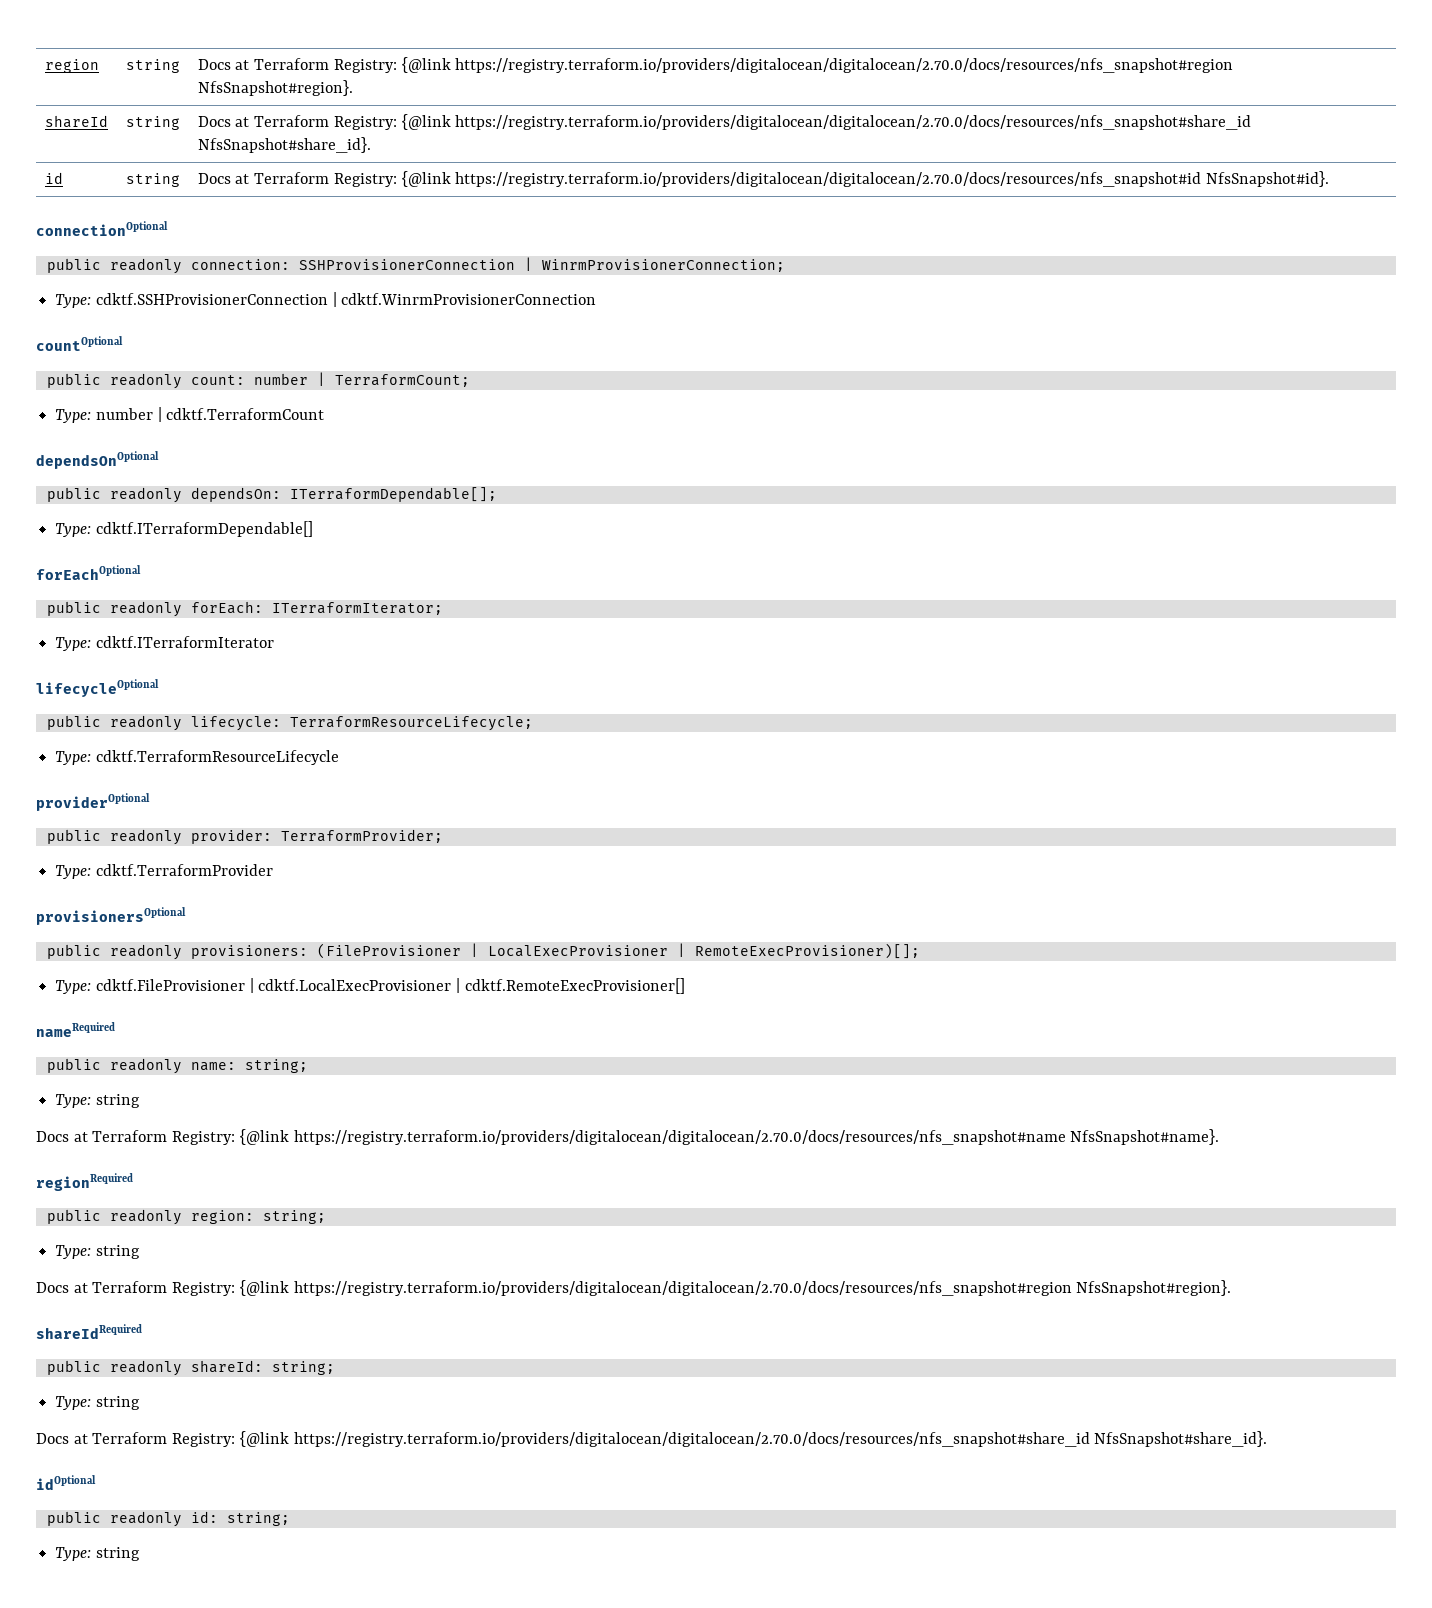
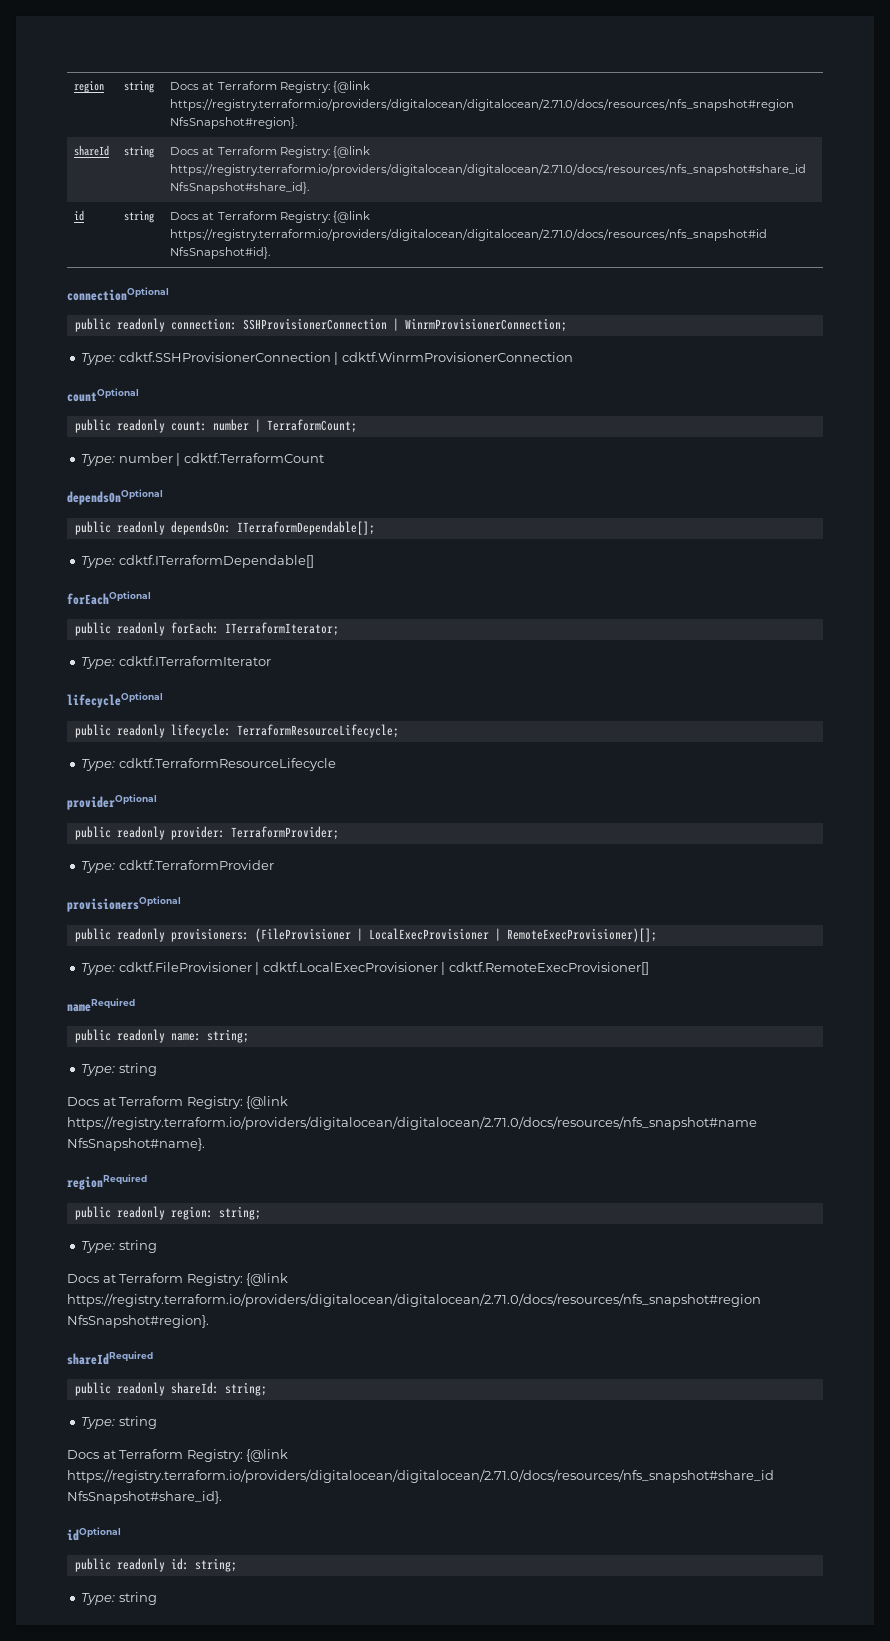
- region | string | Docs at Terraform Registry: {@link https://registry.terraform.io/providers/digitalocean/digitalocean/2.70.0/docs/resources/nfs_snapshot#region NfsSnapshot#region}.
+ region | string | Docs at Terraform Registry: {@link https://registry.terraform.io/providers/digitalocean/digitalocean/2.71.0/docs/resources/nfs_snapshot#region NfsSnapshot#region}.
- shareId | string | Docs at Terraform Registry: {@link https://registry.terraform.io/providers/digitalocean/digitalocean/2.70.0/docs/resources/nfs_snapshot#share_id NfsSnapshot#share_id}.
+ shareId | string | Docs at Terraform Registry: {@link https://registry.terraform.io/providers/digitalocean/digitalocean/2.71.0/docs/resources/nfs_snapshot#share_id NfsSnapshot#share_id}.
- id | string | Docs at Terraform Registry: {@link https://registry.terraform.io/providers/digitalocean/digitalocean/2.70.0/docs/resources/nfs_snapshot#id NfsSnapshot#id}.
+ id | string | Docs at Terraform Registry: {@link https://registry.terraform.io/providers/digitalocean/digitalocean/2.71.0/docs/resources/nfs_snapshot#id NfsSnapshot#id}.
- Docs at Terraform Registry: {@link https://registry.terraform.io/providers/digitalocean/digitalocean/2.70.0/docs/resources/nfs_snapshot#name NfsSnapshot#name}.
+ Docs at Terraform Registry: {@link https://registry.terraform.io/providers/digitalocean/digitalocean/2.71.0/docs/resources/nfs_snapshot#name NfsSnapshot#name}.
  public readonly region: string;
  Type: string
- Docs at Terraform Registry: {@link https://registry.terraform.io/providers/digitalocean/digitalocean/2.70.0/docs/resources/nfs_snapshot#region NfsSnapshot#region}.
+ Docs at Terraform Registry: {@link https://registry.terraform.io/providers/digitalocean/digitalocean/2.71.0/docs/resources/nfs_snapshot#region NfsSnapshot#region}.
  public readonly shareId: string;
  Type: string
- Docs at Terraform Registry: {@link https://registry.terraform.io/providers/digitalocean/digitalocean/2.70.0/docs/resources/nfs_snapshot#share_id NfsSnapshot#share_id}.
+ Docs at Terraform Registry: {@link https://registry.terraform.io/providers/digitalocean/digitalocean/2.71.0/docs/resources/nfs_snapshot#share_id NfsSnapshot#share_id}.

